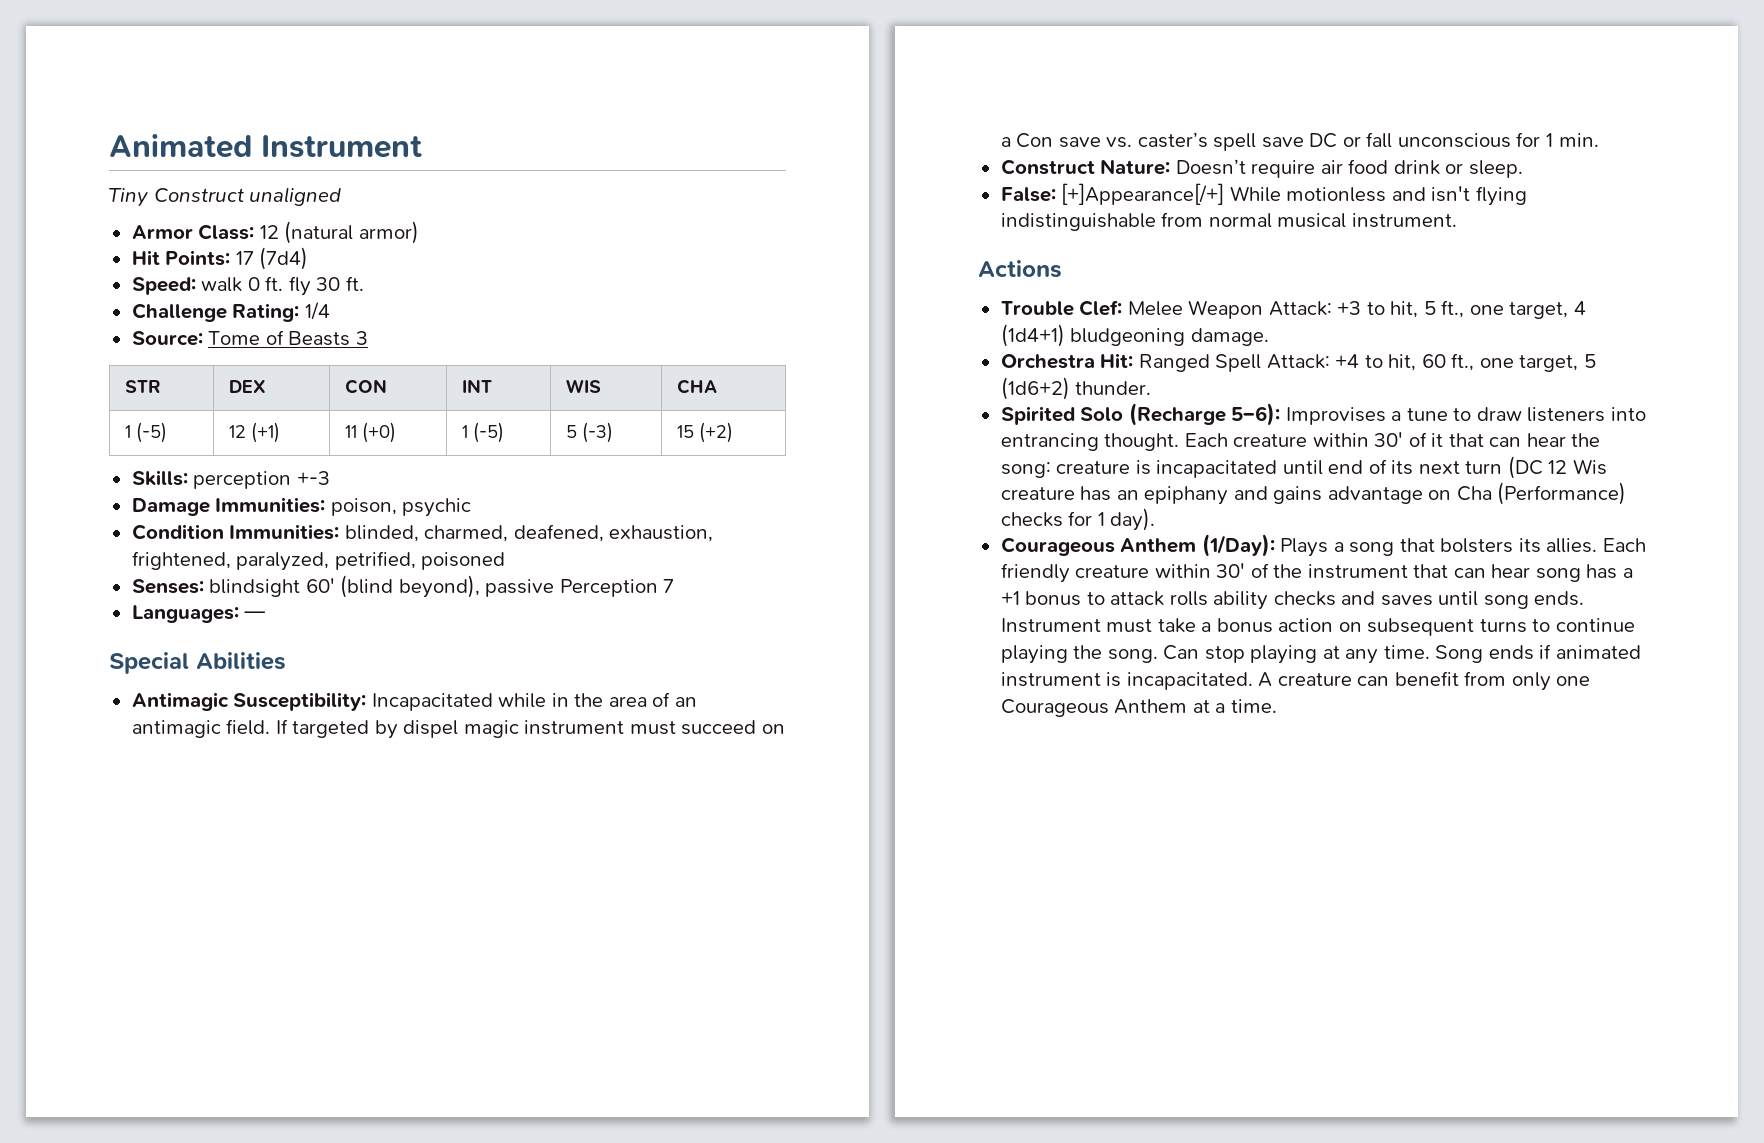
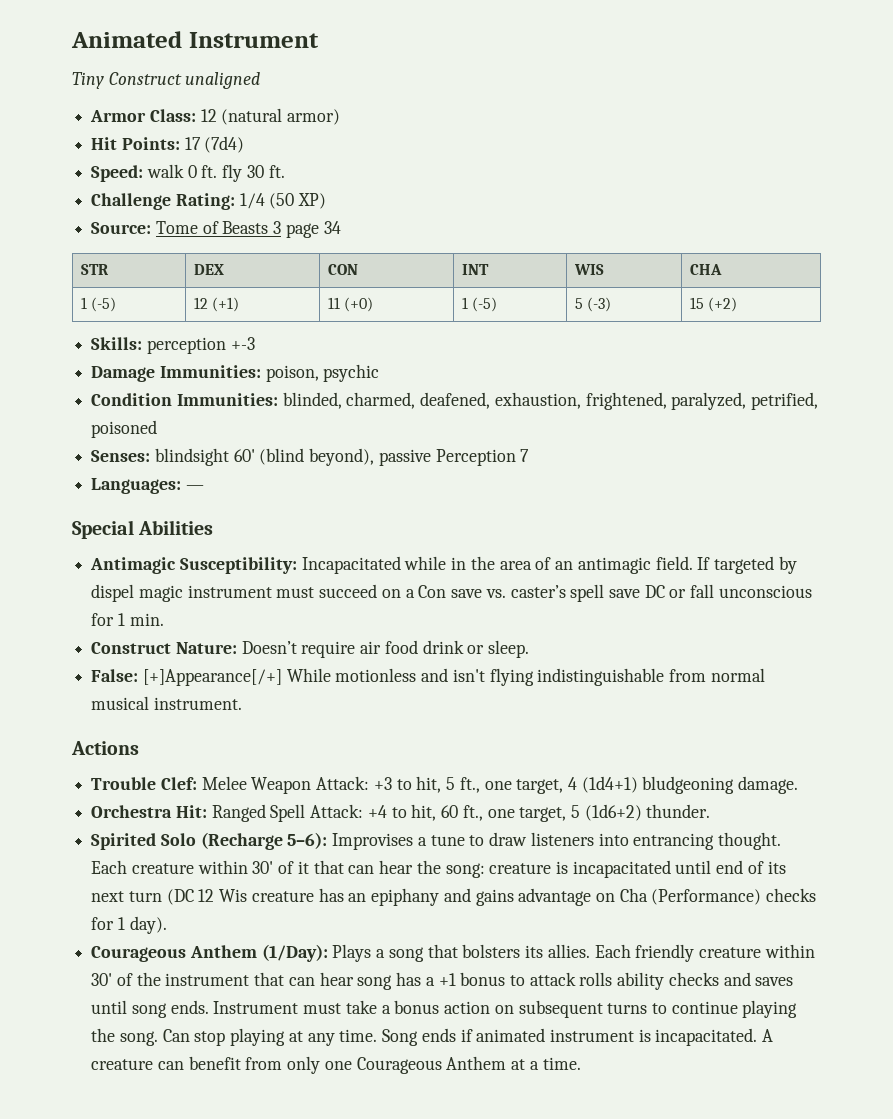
- Challenge Rating: 1/4
+ Challenge Rating: 1/4 (50 XP)
- Source: Tome of Beasts 3
+ Source: Tome of Beasts 3 page 34

